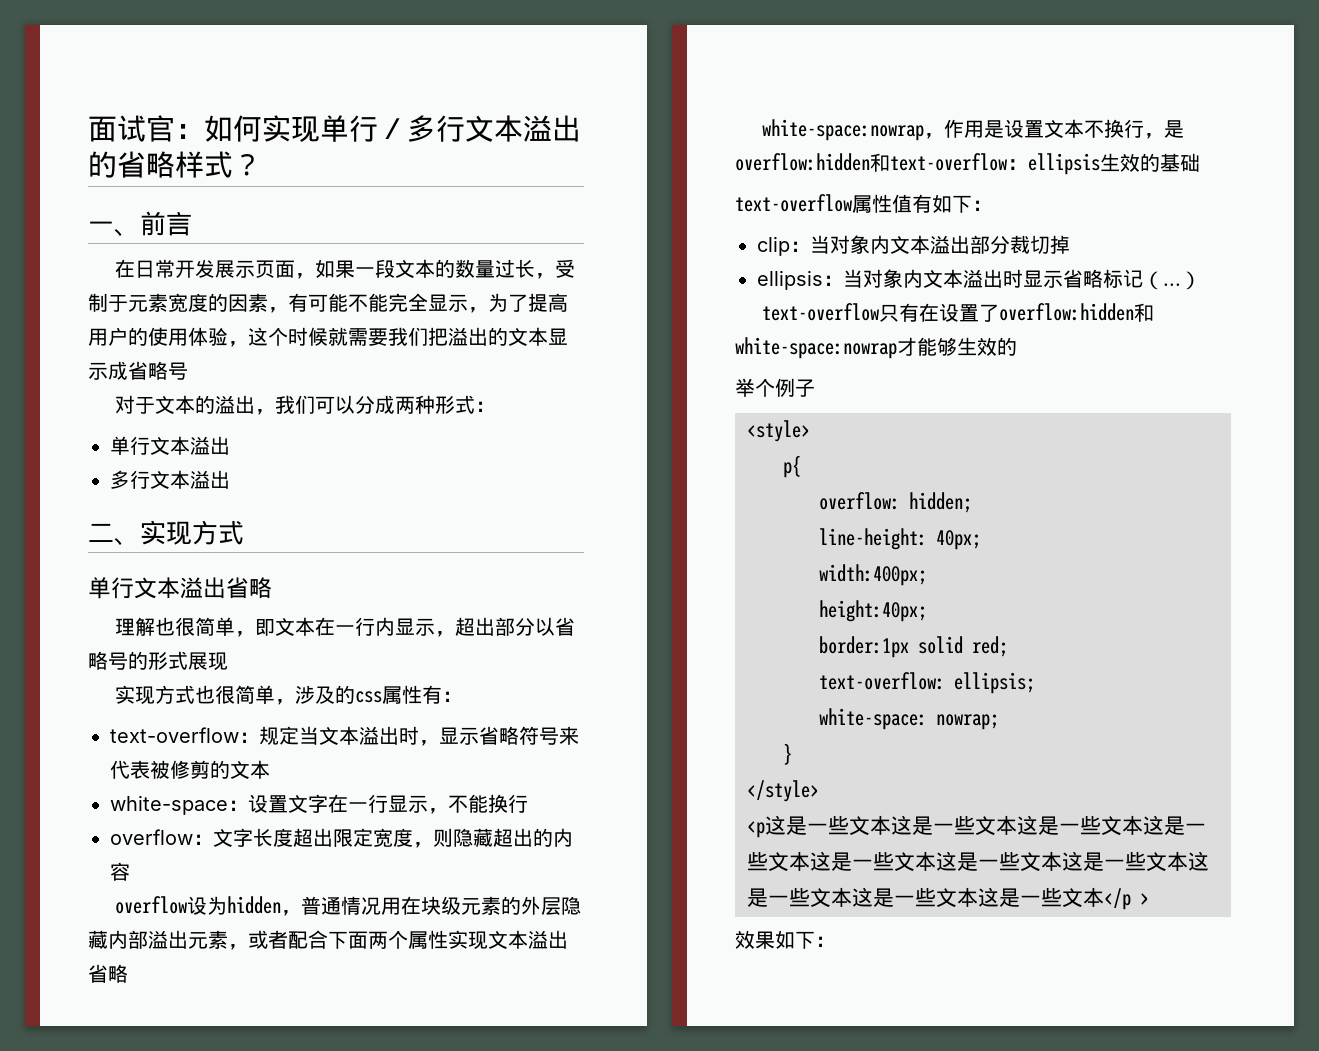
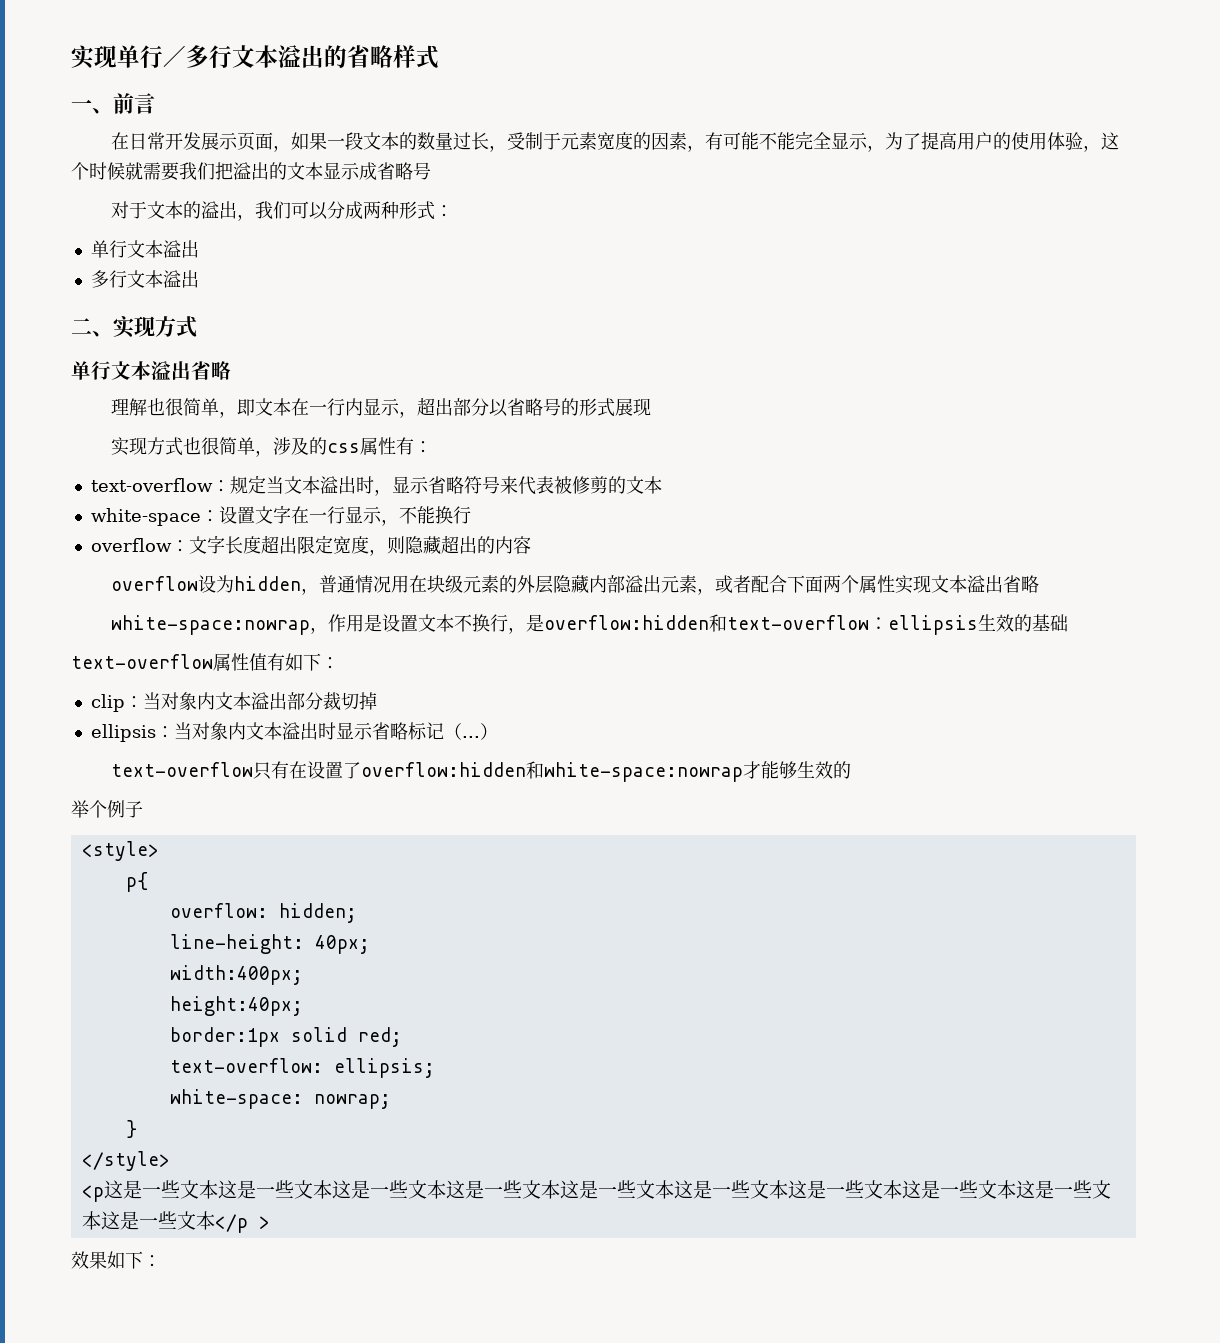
- 面试官：如何实现单行／多行文本溢出的省略样式？
+ 实现单行／多行文本溢出的省略样式

